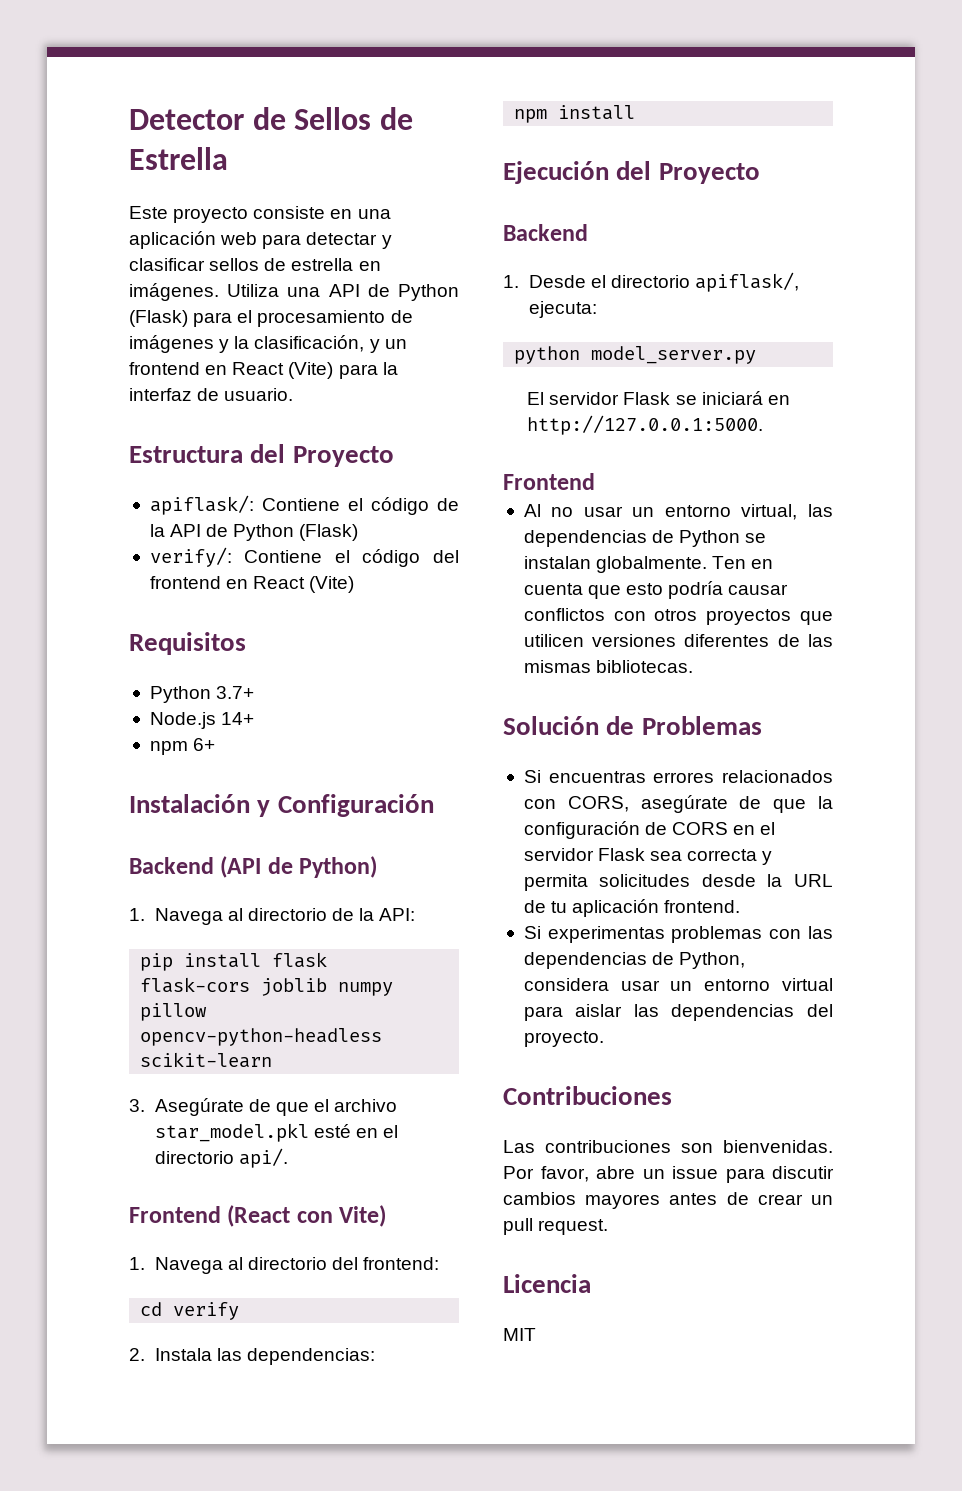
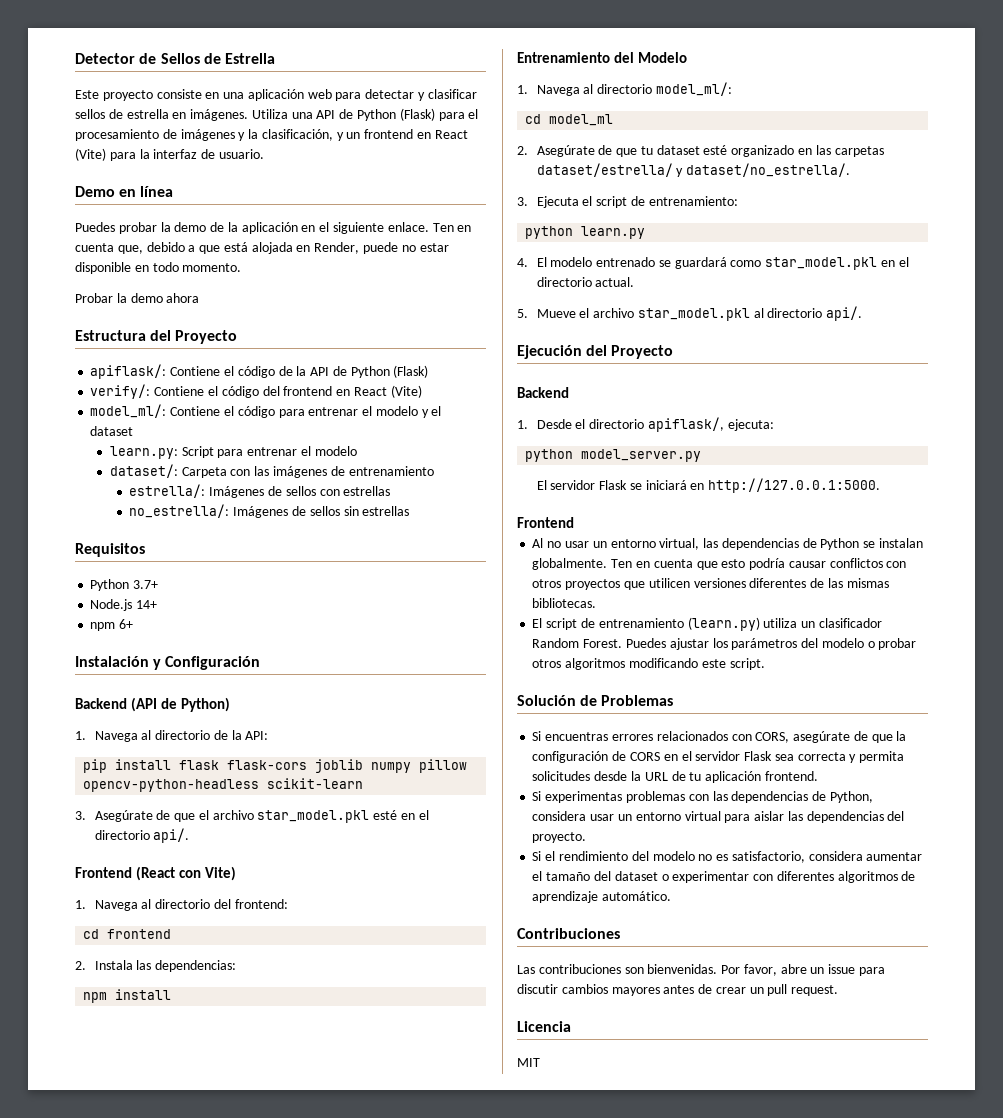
+ Demo en línea
+ Puedes probar la demo de la aplicación en el siguiente enlace. Ten en cuenta que, debido a que está alojada en Render, puede no estar disponible en todo momento.
+ Probar la demo ahora
+ model_ml/: Contiene el código para entrenar el modelo y el dataset
+ learn.py: Script para entrenar el modelo
+ dataset/: Carpeta con las imágenes de entrenamiento
+ estrella/: Imágenes de sellos con estrellas
+ no_estrella/: Imágenes de sellos sin estrellas
- cd verify
+ cd frontend
+ Entrenamiento del Modelo
+ 1. Navega al directorio model_ml/:
+ cd model_ml
+ 2. Asegúrate de que tu dataset esté organizado en las carpetas dataset/estrella/ y dataset/no_estrella/.
+ 3. Ejecuta el script de entrenamiento:
+ python learn.py
+ 4. El modelo entrenado se guardará como star_model.pkl en el directorio actual.
+ 5. Mueve el archivo star_model.pkl al directorio api/.
+ El script de entrenamiento (learn.py) utiliza un clasificador Random Forest. Puedes ajustar los parámetros del modelo o probar otros algoritmos modificando este script.
+ Si el rendimiento del modelo no es satisfactorio, considera aumentar el tamaño del dataset o experimentar con diferentes algoritmos de aprendizaje automático.

